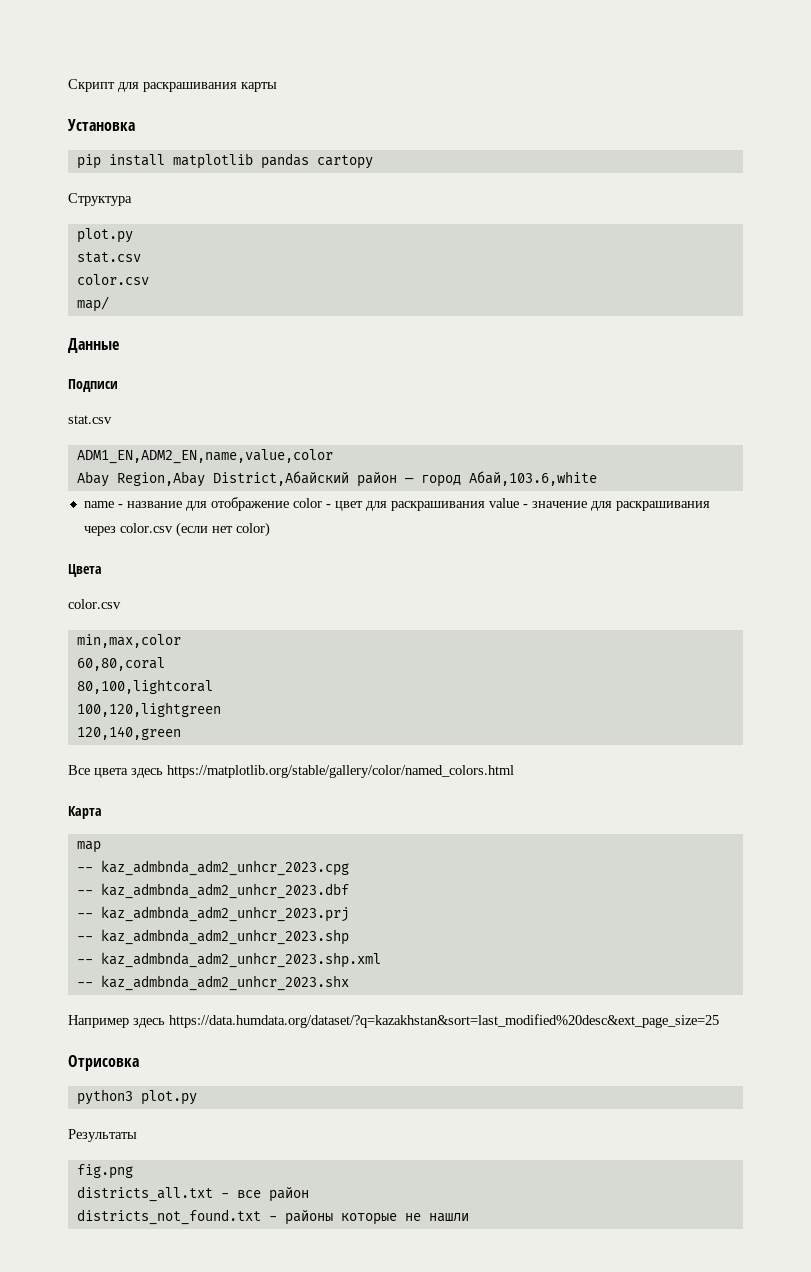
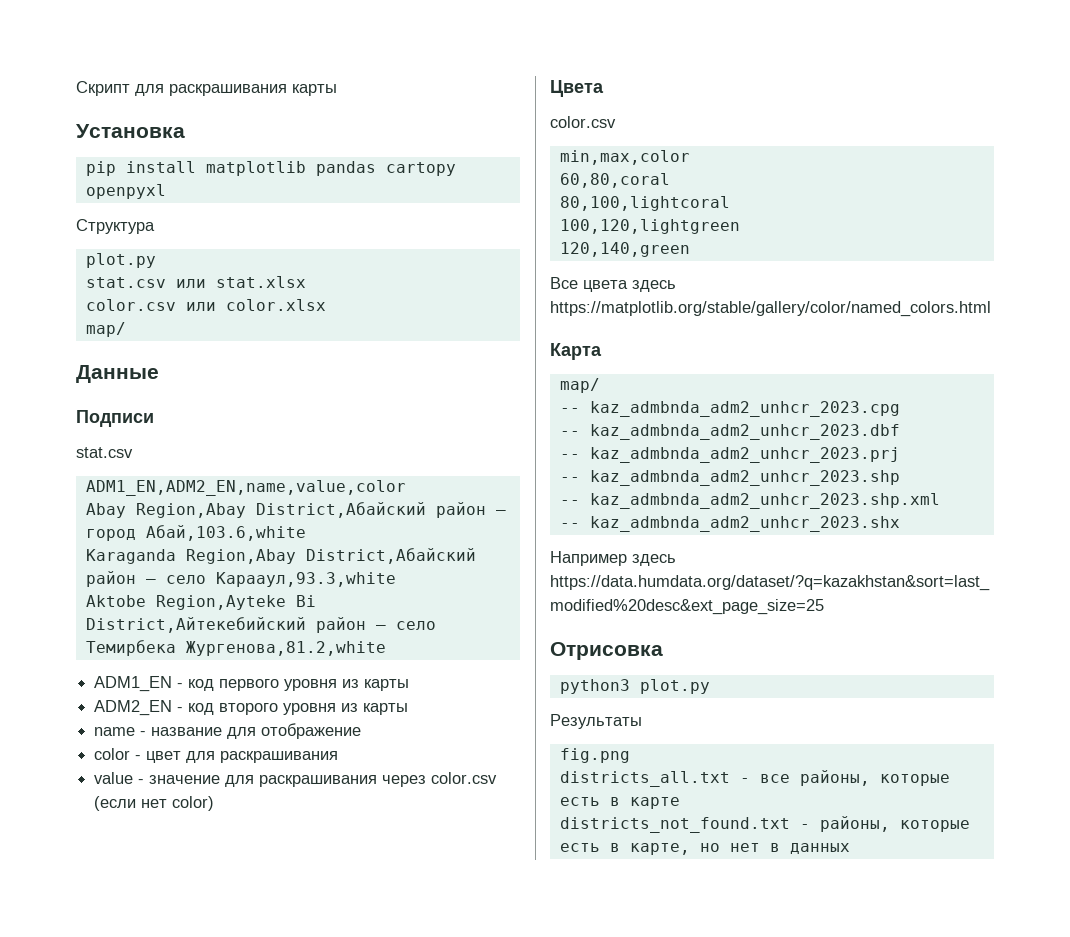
- pip install matplotlib pandas cartopy
+ pip install matplotlib pandas cartopy openpyxl
  Структура
  plot.py
- stat.csv
- color.csv
+ stat.csv или stat.xlsx
+ color.csv или color.xlsx
+ Karaganda Region,Abay District,Абайский район — село Карааул,93.3,white
+ Aktobe Region,Ayteke Bi District,Айтекебийский район — село Темирбека Жургенова,81.2,white
+ ADM1_EN - код первого уровня из карты
+ ADM2_EN - код второго уровня из карты
- name - название для отображение color - цвет для раскрашивания value - значение для раскрашивания через color.csv (если нет color)
+ name - название для отображение
+ color - цвет для раскрашивания
+ value - значение для раскрашивания через color.csv (если нет color)
  Карта
- map
+ map/
- districts_all.txt - все район
- districts_not_found.txt - районы которые не нашли
+ districts_all.txt - все районы, которые есть в карте
+ districts_not_found.txt - районы, которые есть в карте, но нет в данных

